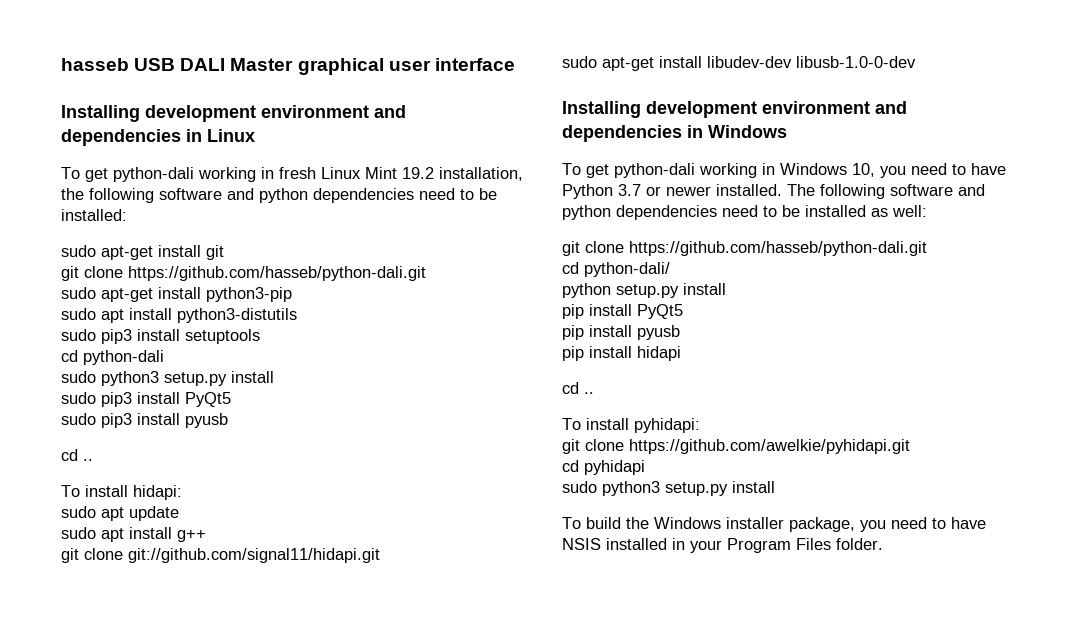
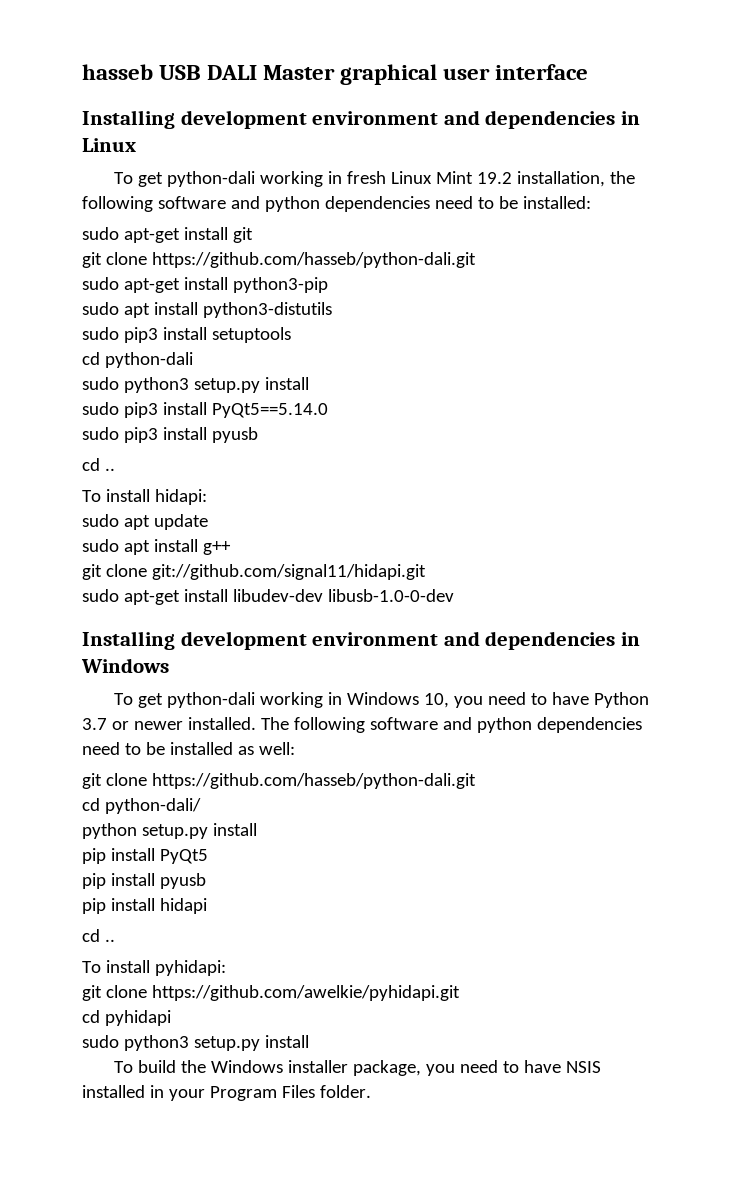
- sudo pip3 install PyQt5
+ sudo pip3 install PyQt5==5.14.0

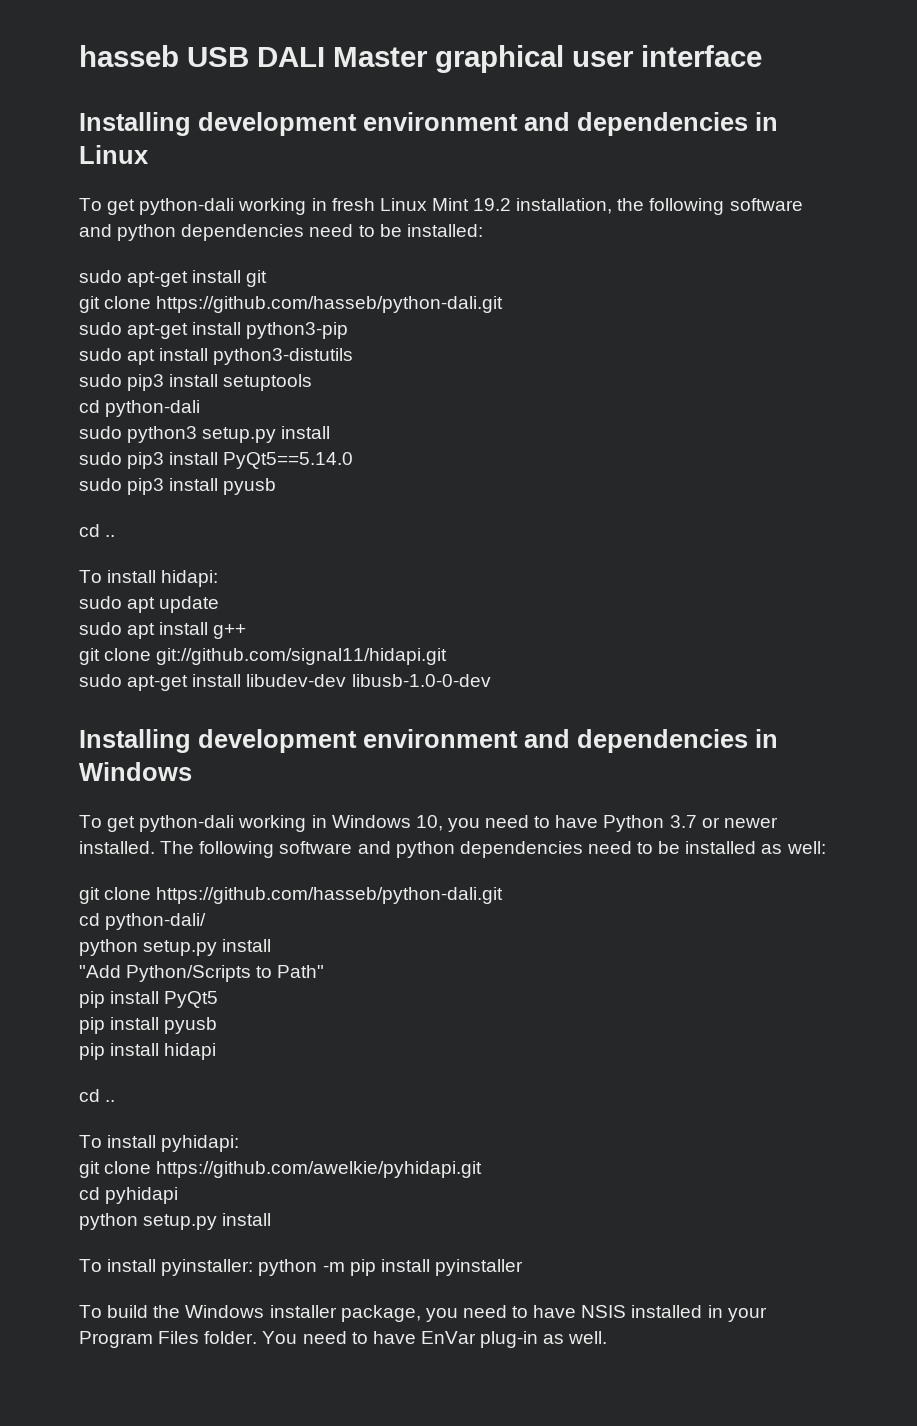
+ "Add Python/Scripts to Path"
  cd pyhidapi
- sudo python3 setup.py install
+ python setup.py install
+ To install pyinstaller: python -m pip install pyinstaller
+ You need to have EnVar plug-in as well.

